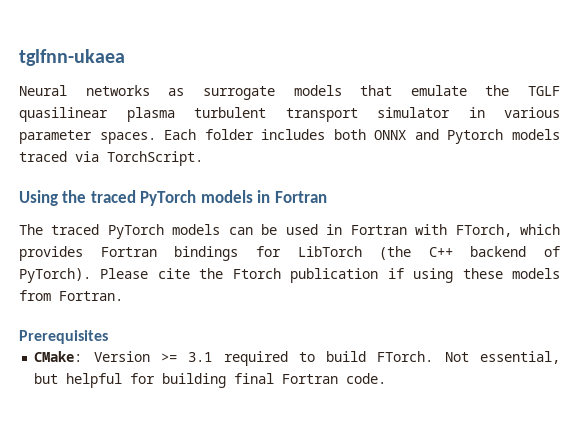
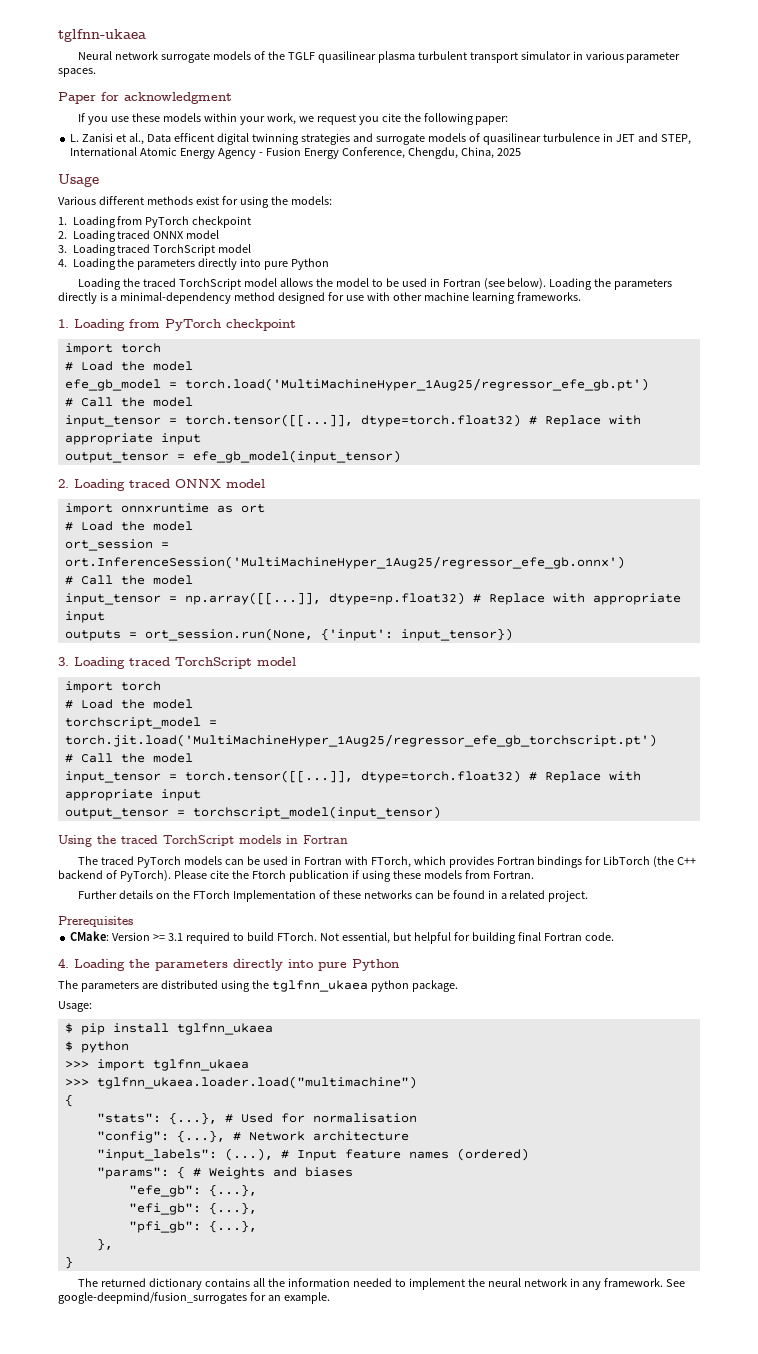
- Neural networks as surrogate models that emulate the TGLF quasilinear plasma turbulent transport simulator in various parameter spaces. Each folder includes both ONNX and Pytorch models traced via TorchScript.
+ Neural network surrogate models of the TGLF quasilinear plasma turbulent transport simulator in various parameter spaces.
+ Paper for acknowledgment
+ If you use these models within your work, we request you cite the following paper:
+ L. Zanisi et al., Data efficent digital twinning strategies and surrogate models of quasilinear turbulence in JET and STEP, International Atomic Energy Agency - Fusion Energy Conference, Chengdu, China, 2025
+ Usage
+ Various different methods exist for using the models:
+ 1. Loading from PyTorch checkpoint
+ 2. Loading traced ONNX model
+ 3. Loading traced TorchScript model
+ 4. Loading the parameters directly into pure Python
+ Loading the traced TorchScript model allows the model to be used in Fortran (see below). Loading the parameters directly is a minimal-dependency method designed for use with other machine learning frameworks.
+ 1. Loading from PyTorch checkpoint
+ import torch
+ # Load the model
+ efe_gb_model = torch.load('MultiMachineHyper_1Aug25/regressor_efe_gb.pt')
+ # Call the model
+ input_tensor = torch.tensor([[...]], dtype=torch.float32) # Replace with appropriate input
+ output_tensor = efe_gb_model(input_tensor)
+ 2. Loading traced ONNX model
+ import onnxruntime as ort
+ # Load the model
+ ort_session = ort.InferenceSession('MultiMachineHyper_1Aug25/regressor_efe_gb.onnx')
+ # Call the model
+ input_tensor = np.array([[...]], dtype=np.float32) # Replace with appropriate input
+ outputs = ort_session.run(None, {'input': input_tensor})
+ 3. Loading traced TorchScript model
+ import torch
+ # Load the model
+ torchscript_model = torch.jit.load('MultiMachineHyper_1Aug25/regressor_efe_gb_torchscript.pt')
+ # Call the model
+ input_tensor = torch.tensor([[...]], dtype=torch.float32) # Replace with appropriate input
+ output_tensor = torchscript_model(input_tensor)
- Using the traced PyTorch models in Fortran
+ Using the traced TorchScript models in Fortran
+ Further details on the FTorch Implementation of these networks can be found in a related project.
  Not essential, but helpful for building final Fortran code.
+ 4. Loading the parameters directly into pure Python
+ The parameters are distributed using the tglfnn_ukaea python package.
+ Usage:
+ $ pip install tglfnn_ukaea
+ $ python
+ >>> import tglfnn_ukaea
+ >>> tglfnn_ukaea.loader.load("multimachine")
+ {
+ "stats": {...}, # Used for normalisation
+ "config": {...}, # Network architecture
+ "input_labels": (...), # Input feature names (ordered)
+ "params": { # Weights and biases
+ "efe_gb": {...},
+ "efi_gb": {...},
+ "pfi_gb": {...},
+ },
+ }
+ The returned dictionary contains all the information needed to implement the neural network in any framework. See google-deepmind/fusion_surrogates for an example.

